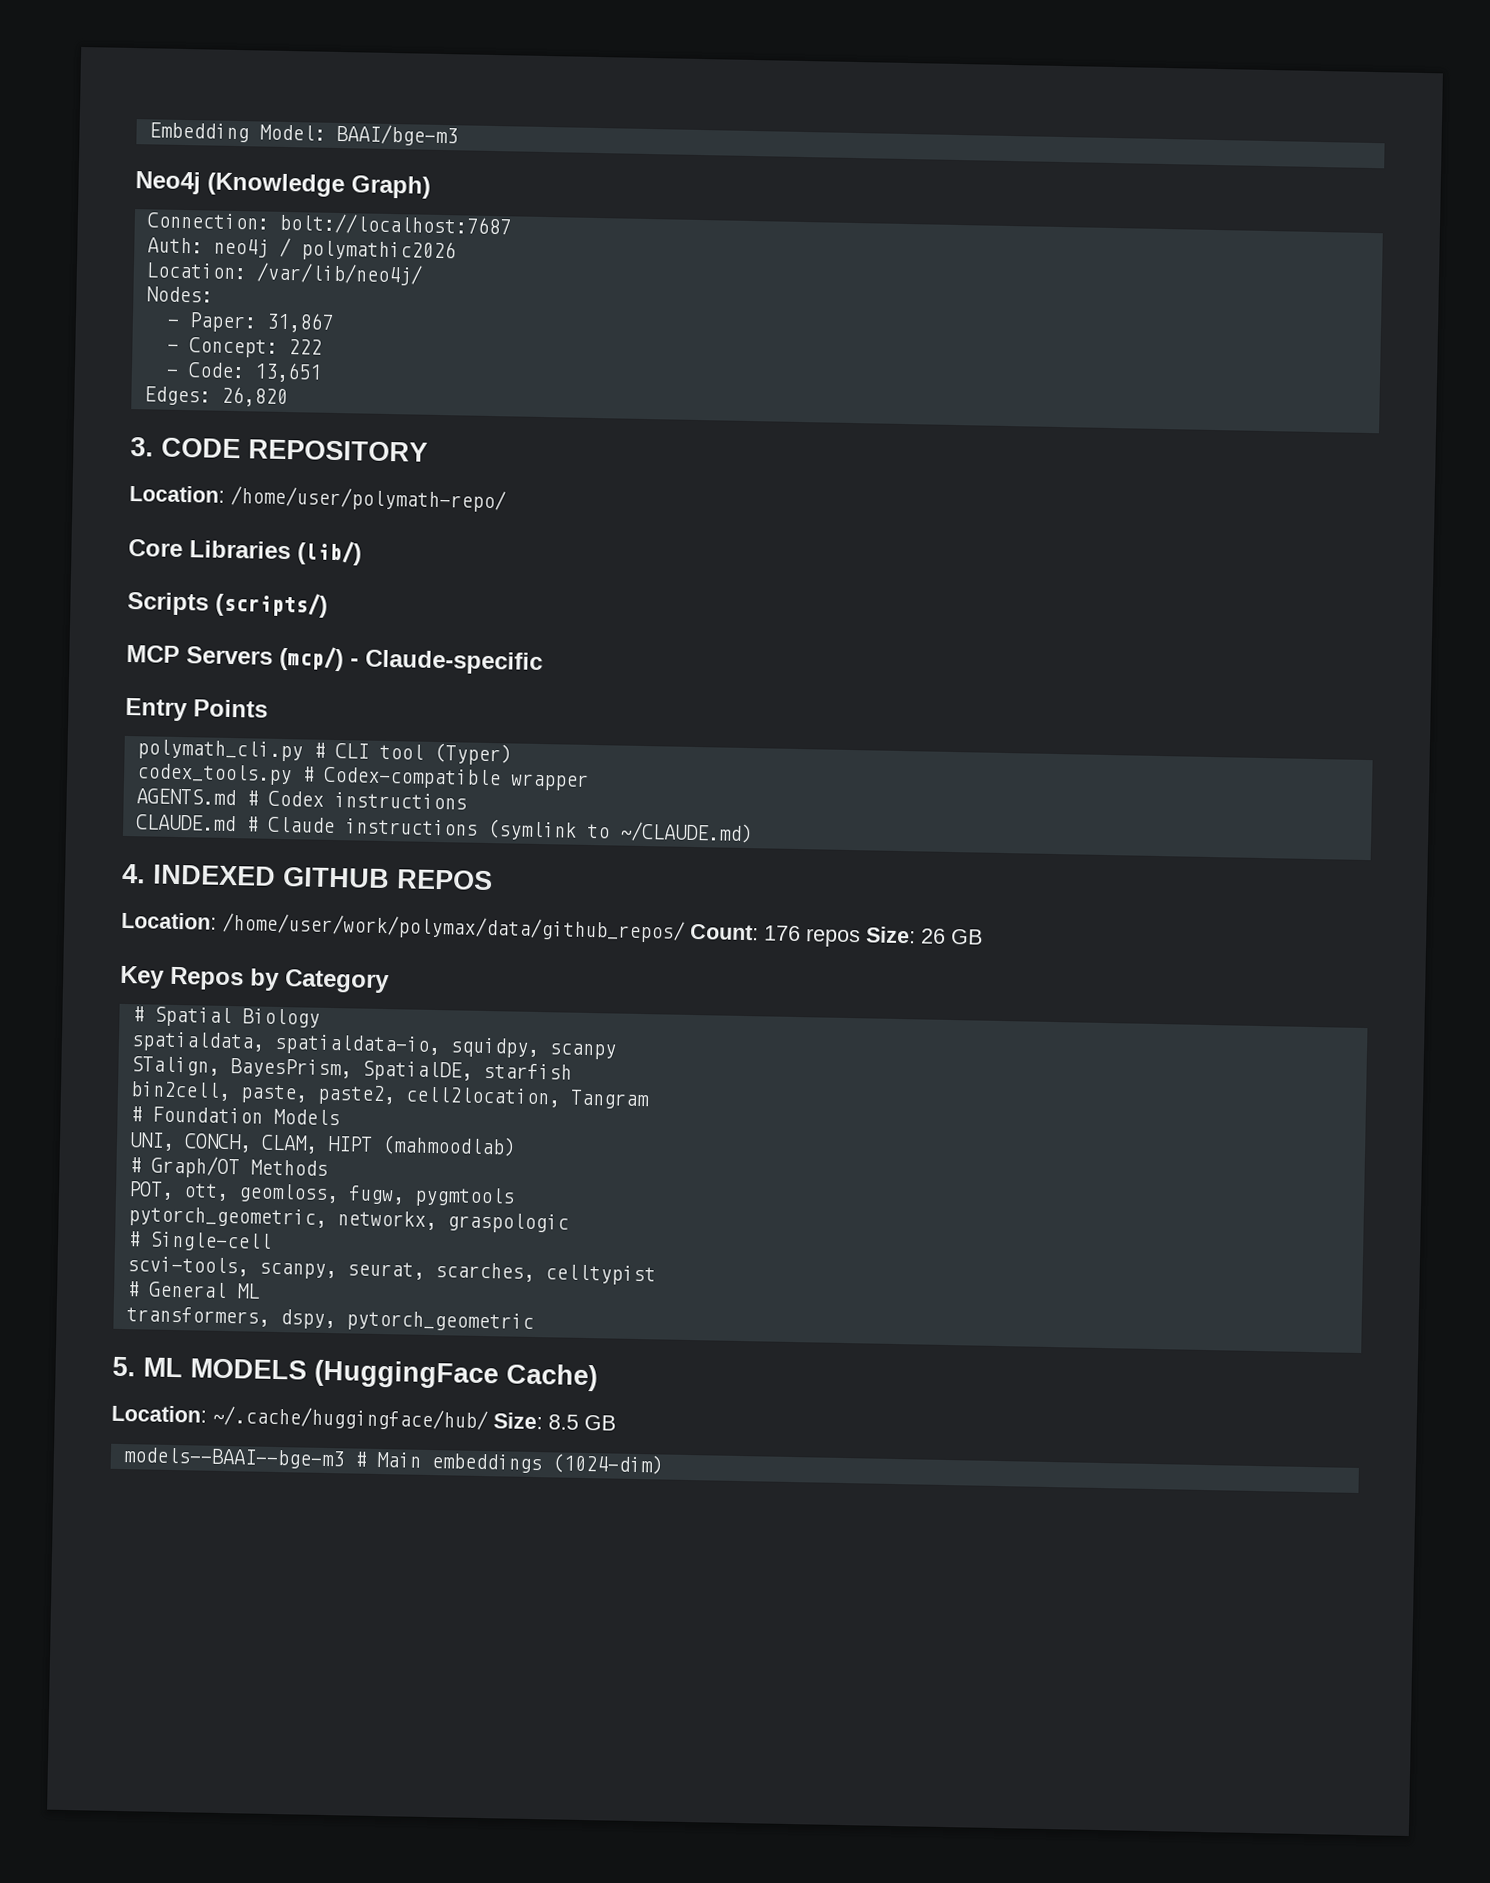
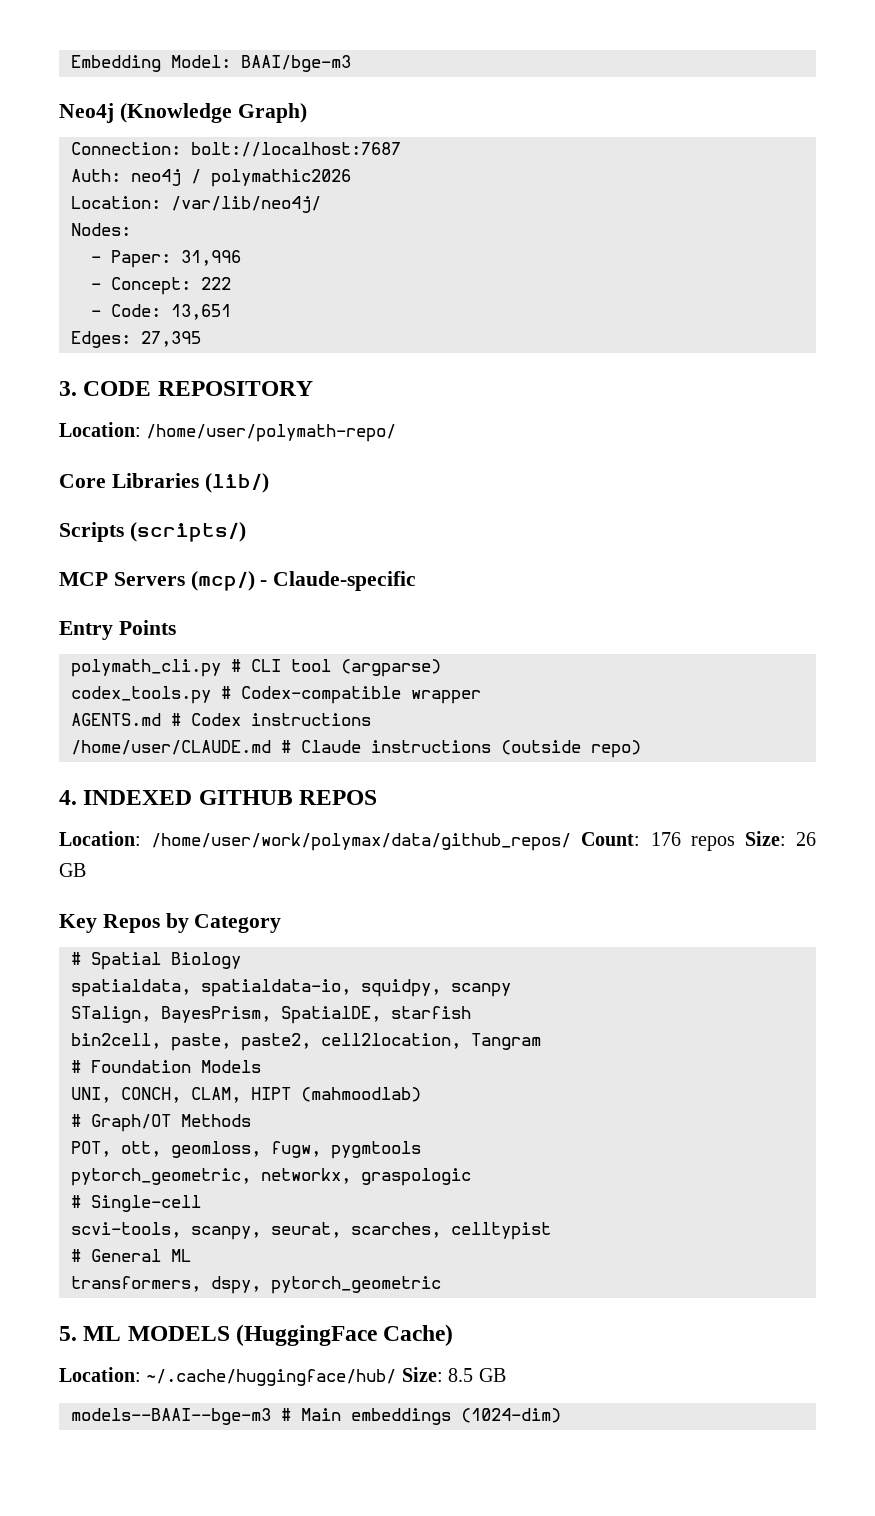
- - Paper: 31,867
+ - Paper: 31,996
- Edges: 26,820
+ Edges: 27,395
- polymath_cli.py # CLI tool (Typer)
+ polymath_cli.py # CLI tool (argparse)
- CLAUDE.md # Claude instructions (symlink to ~/CLAUDE.md)
+ /home/user/CLAUDE.md # Claude instructions (outside repo)

